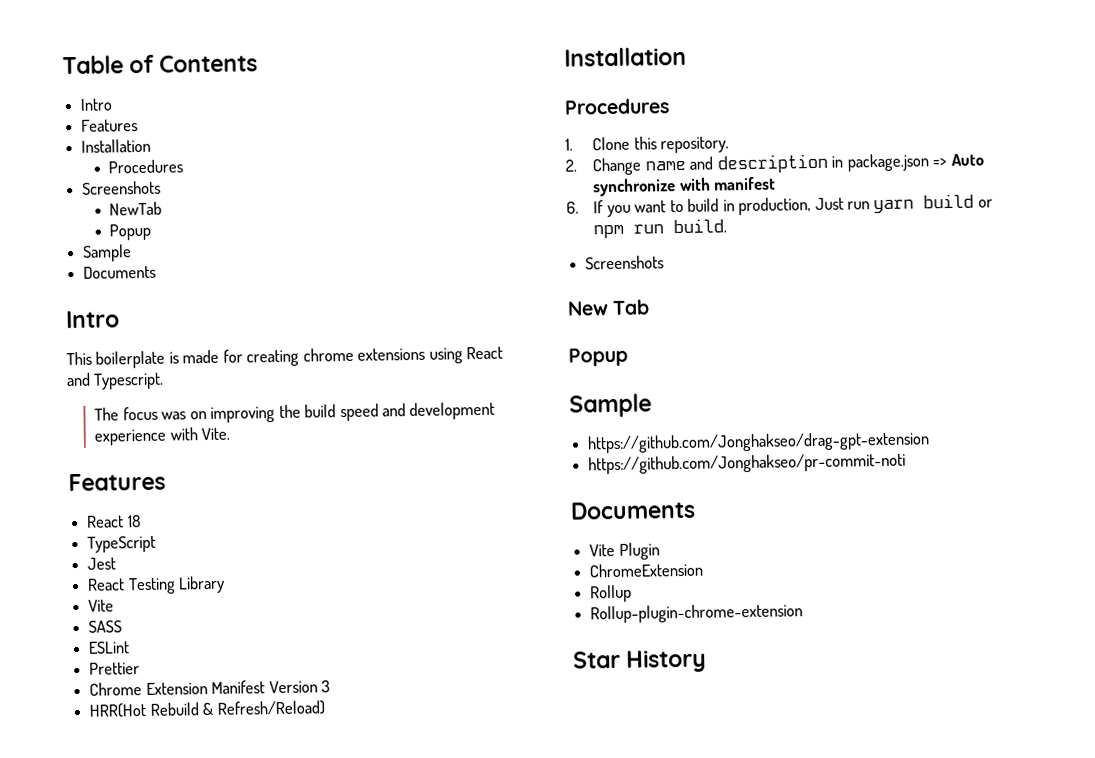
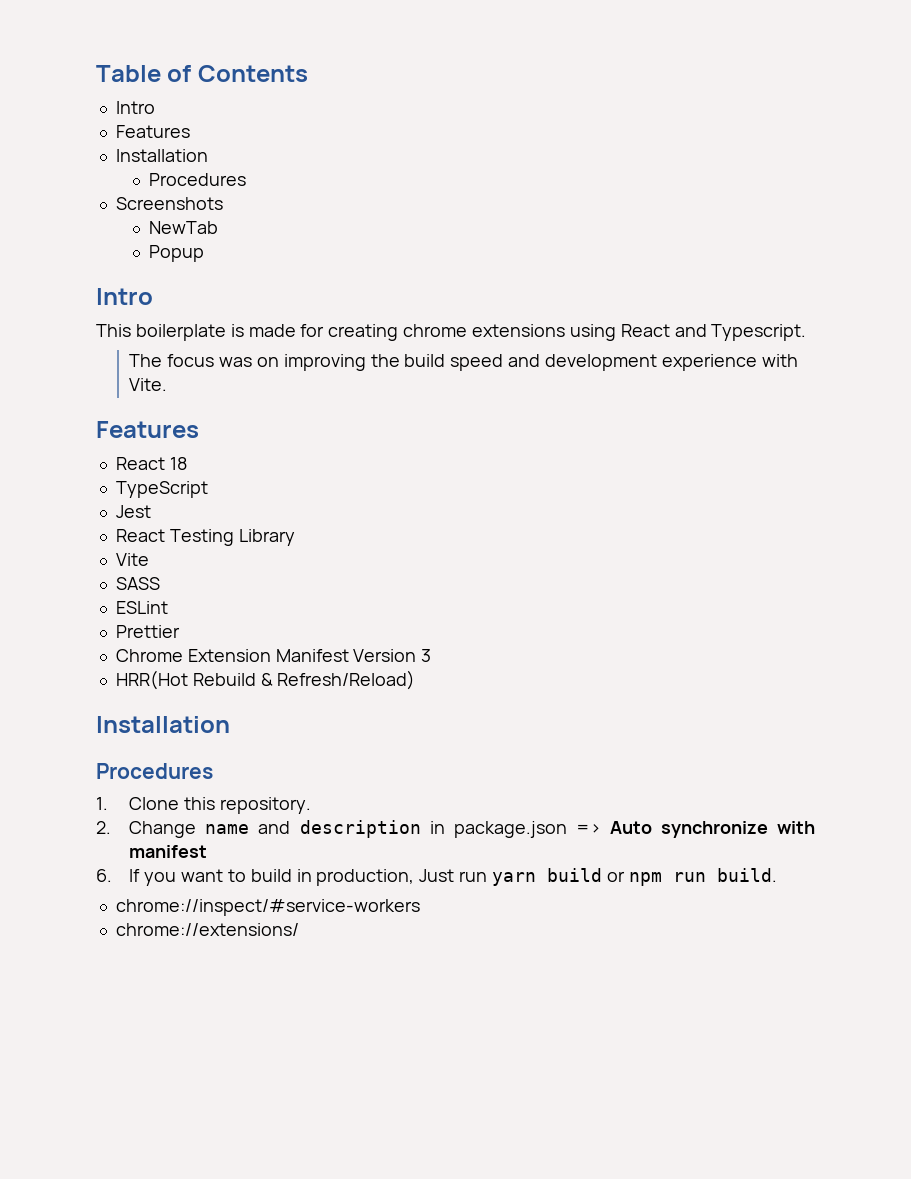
  NewTab
  Popup
- Sample
- Documents
  6. If you want to build in production, Just run yarn build or npm run build.
- Screenshots
- New Tab
- Popup
- Sample
- https://github.com/Jonghakseo/drag-gpt-extension
- https://github.com/Jonghakseo/pr-commit-noti
- Documents
- Vite Plugin
- ChromeExtension
- Rollup
- Rollup-plugin-chrome-extension
- Star History
+ chrome://inspect/#service-workers
+ chrome://extensions/

